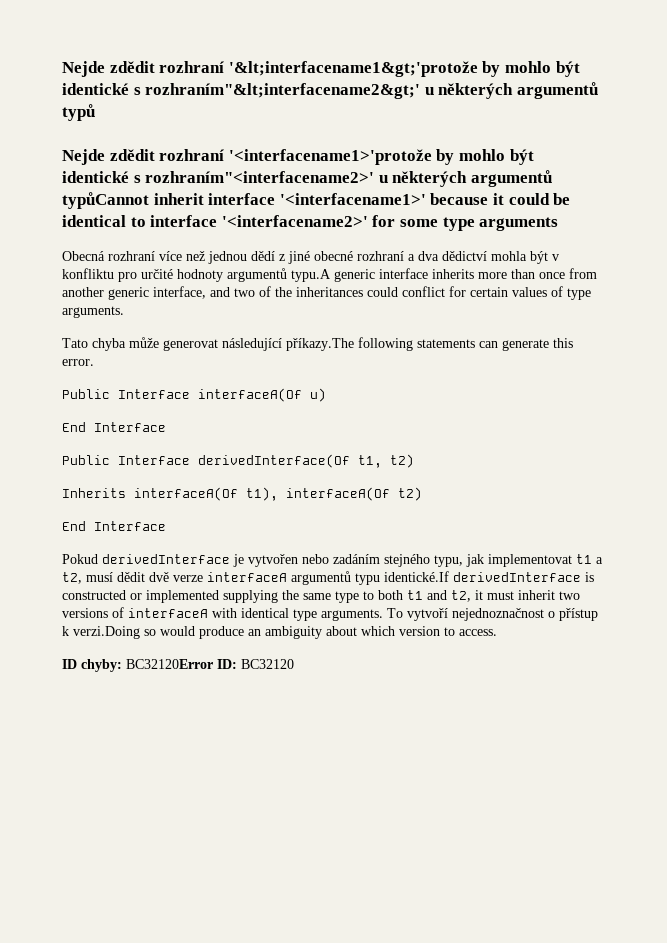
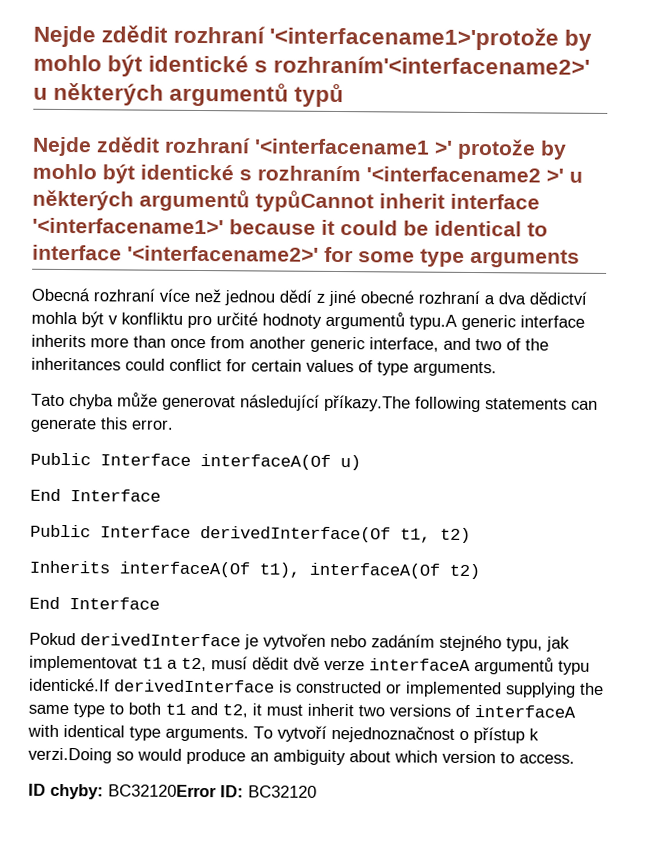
- Nejde zdědit rozhraní '&lt;interfacename1&gt;'protože by mohlo být identické s rozhraním"&lt;interfacename2&gt;' u některých argumentů typů
- Nejde zdědit rozhraní '<interfacename1>'protože by mohlo být identické s rozhraním"<interfacename2>' u některých argumentů typůCannot inherit interface '<interfacename1>' because it could be identical to interface '<interfacename2>' for some type arguments
+ Nejde zdědit rozhraní '<interfacename1>'protože by mohlo být identické s rozhraním'<interfacename2>' u některých argumentů typů
+ Nejde zdědit rozhraní '<interfacename1 >' protože by mohlo být identické s rozhraním '<interfacename2 >' u některých argumentů typůCannot inherit interface '<interfacename1>' because it could be identical to interface '<interfacename2>' for some type arguments

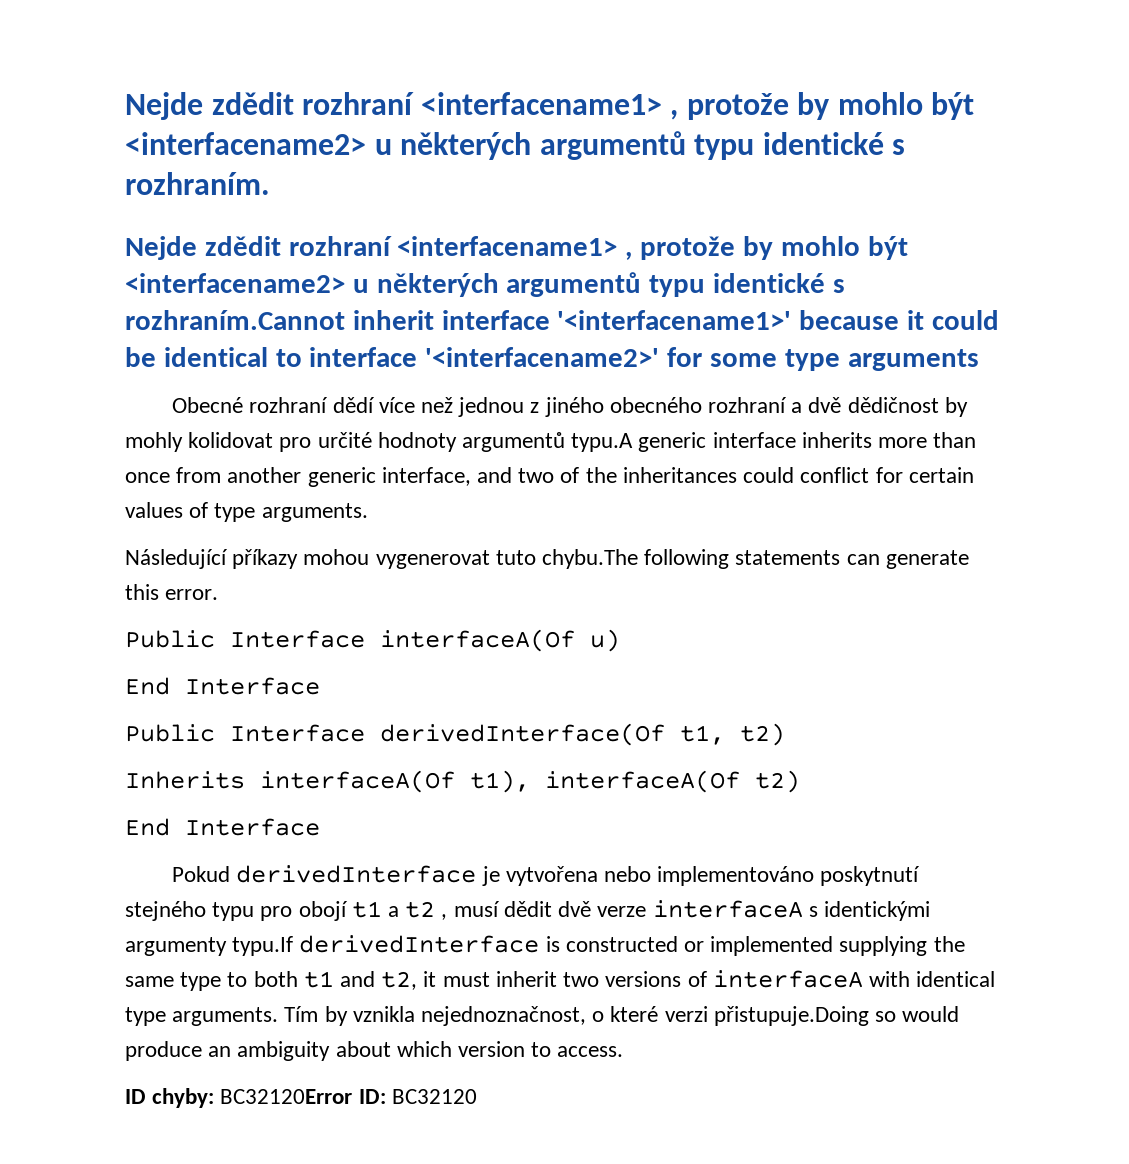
- Nejde zdědit rozhraní '<interfacename1>'protože by mohlo být identické s rozhraním'<interfacename2>' u některých argumentů typů
- Nejde zdědit rozhraní '<interfacename1 >' protože by mohlo být identické s rozhraním '<interfacename2 >' u některých argumentů typůCannot inherit interface '<interfacename1>' because it could be identical to interface '<interfacename2>' for some type arguments
+ Nejde zdědit rozhraní <interfacename1> , protože by mohlo být <interfacename2> u některých argumentů typu identické s rozhraním.
+ Nejde zdědit rozhraní <interfacename1> , protože by mohlo být <interfacename2> u některých argumentů typu identické s rozhraním.Cannot inherit interface '<interfacename1>' because it could be identical to interface '<interfacename2>' for some type arguments
- Obecná rozhraní více než jednou dědí z jiné obecné rozhraní a dva dědictví mohla být v konfliktu pro určité hodnoty argumentů typu.A generic interface inherits more than once from another generic interface, and two of the inheritances could conflict for certain values of type arguments.
+ Obecné rozhraní dědí více než jednou z jiného obecného rozhraní a dvě dědičnost by mohly kolidovat pro určité hodnoty argumentů typu.A generic interface inherits more than once from another generic interface, and two of the inheritances could conflict for certain values of type arguments.
- Tato chyba může generovat následující příkazy.The following statements can generate this error.
+ Následující příkazy mohou vygenerovat tuto chybu.The following statements can generate this error.
- Pokud derivedInterface je vytvořen nebo zadáním stejného typu, jak implementovat t1 a t2, musí dědit dvě verze interfaceA argumentů typu identické.If derivedInterface is constructed or implemented supplying the same type to both t1 and t2, it must inherit two versions of interfaceA with identical type arguments.
+ Pokud derivedInterface je vytvořena nebo implementováno poskytnutí stejného typu pro obojí t1 a t2 , musí dědit dvě verze interfaceA s identickými argumenty typu.If derivedInterface is constructed or implemented supplying the same type to both t1 and t2, it must inherit two versions of interfaceA with identical type arguments.
- To vytvoří nejednoznačnost o přístup k verzi.Doing so would produce an ambiguity about which version to access.
+ Tím by vznikla nejednoznačnost, o které verzi přistupuje.Doing so would produce an ambiguity about which version to access.

